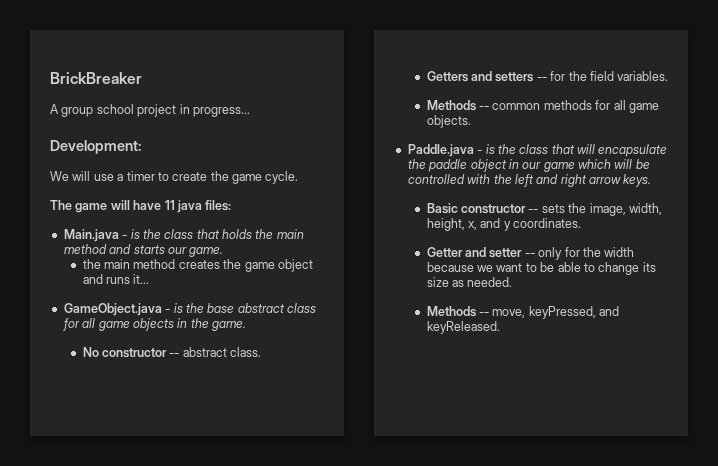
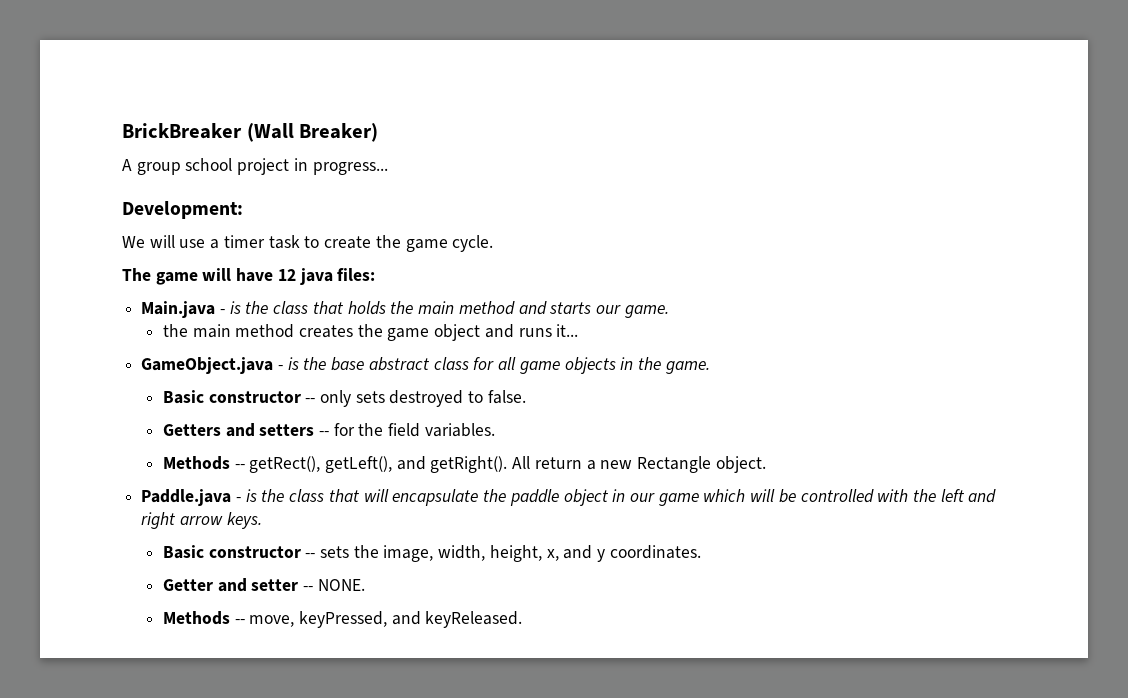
- BrickBreaker
+ BrickBreaker (Wall Breaker)
- We will use a timer to create the game cycle.
+ We will use a timer task to create the game cycle.
- The game will have 11 java files:
+ The game will have 12 java files:
- No constructor -- abstract class.
+ Basic constructor -- only sets destroyed to false.
- Methods -- common methods for all game objects.
+ Methods -- getRect(), getLeft(), and getRight(). All return a new Rectangle object.
- Getter and setter -- only for the width because we want to be able to change its size as needed.
+ Getter and setter -- NONE.

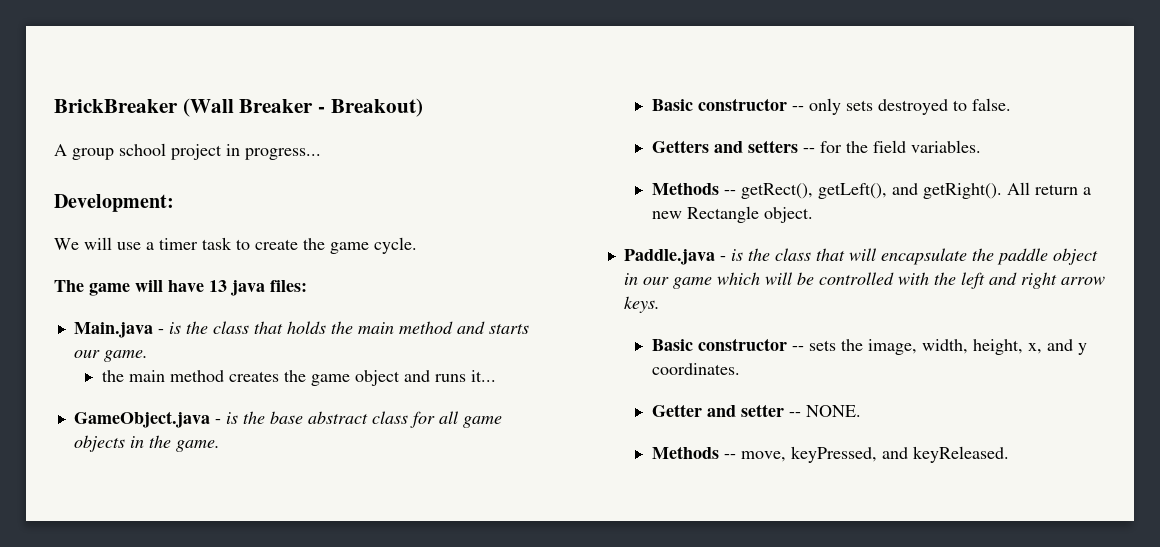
- BrickBreaker (Wall Breaker)
+ BrickBreaker (Wall Breaker - Breakout)
- The game will have 12 java files:
+ The game will have 13 java files:

